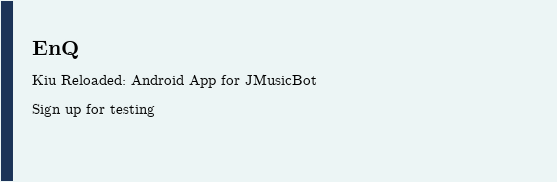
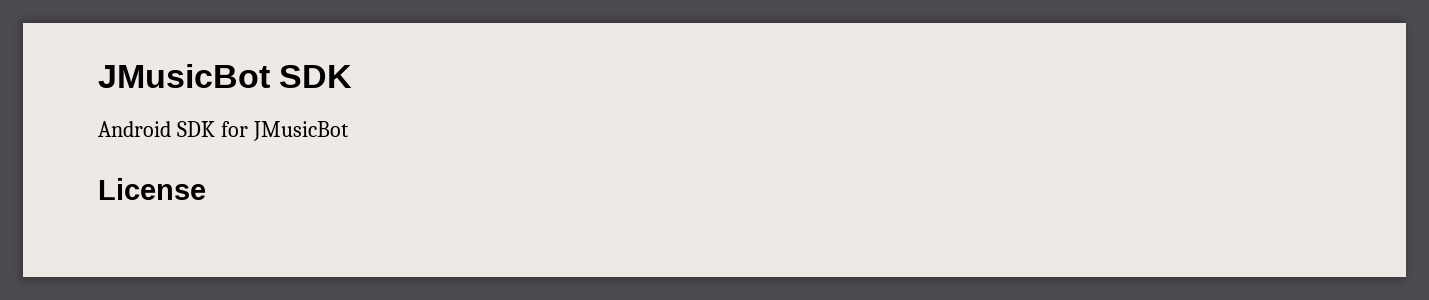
- EnQ
- Kiu Reloaded: Android App for JMusicBot
- Sign up for testing
+ JMusicBot SDK
+ Android SDK for JMusicBot
+ License

